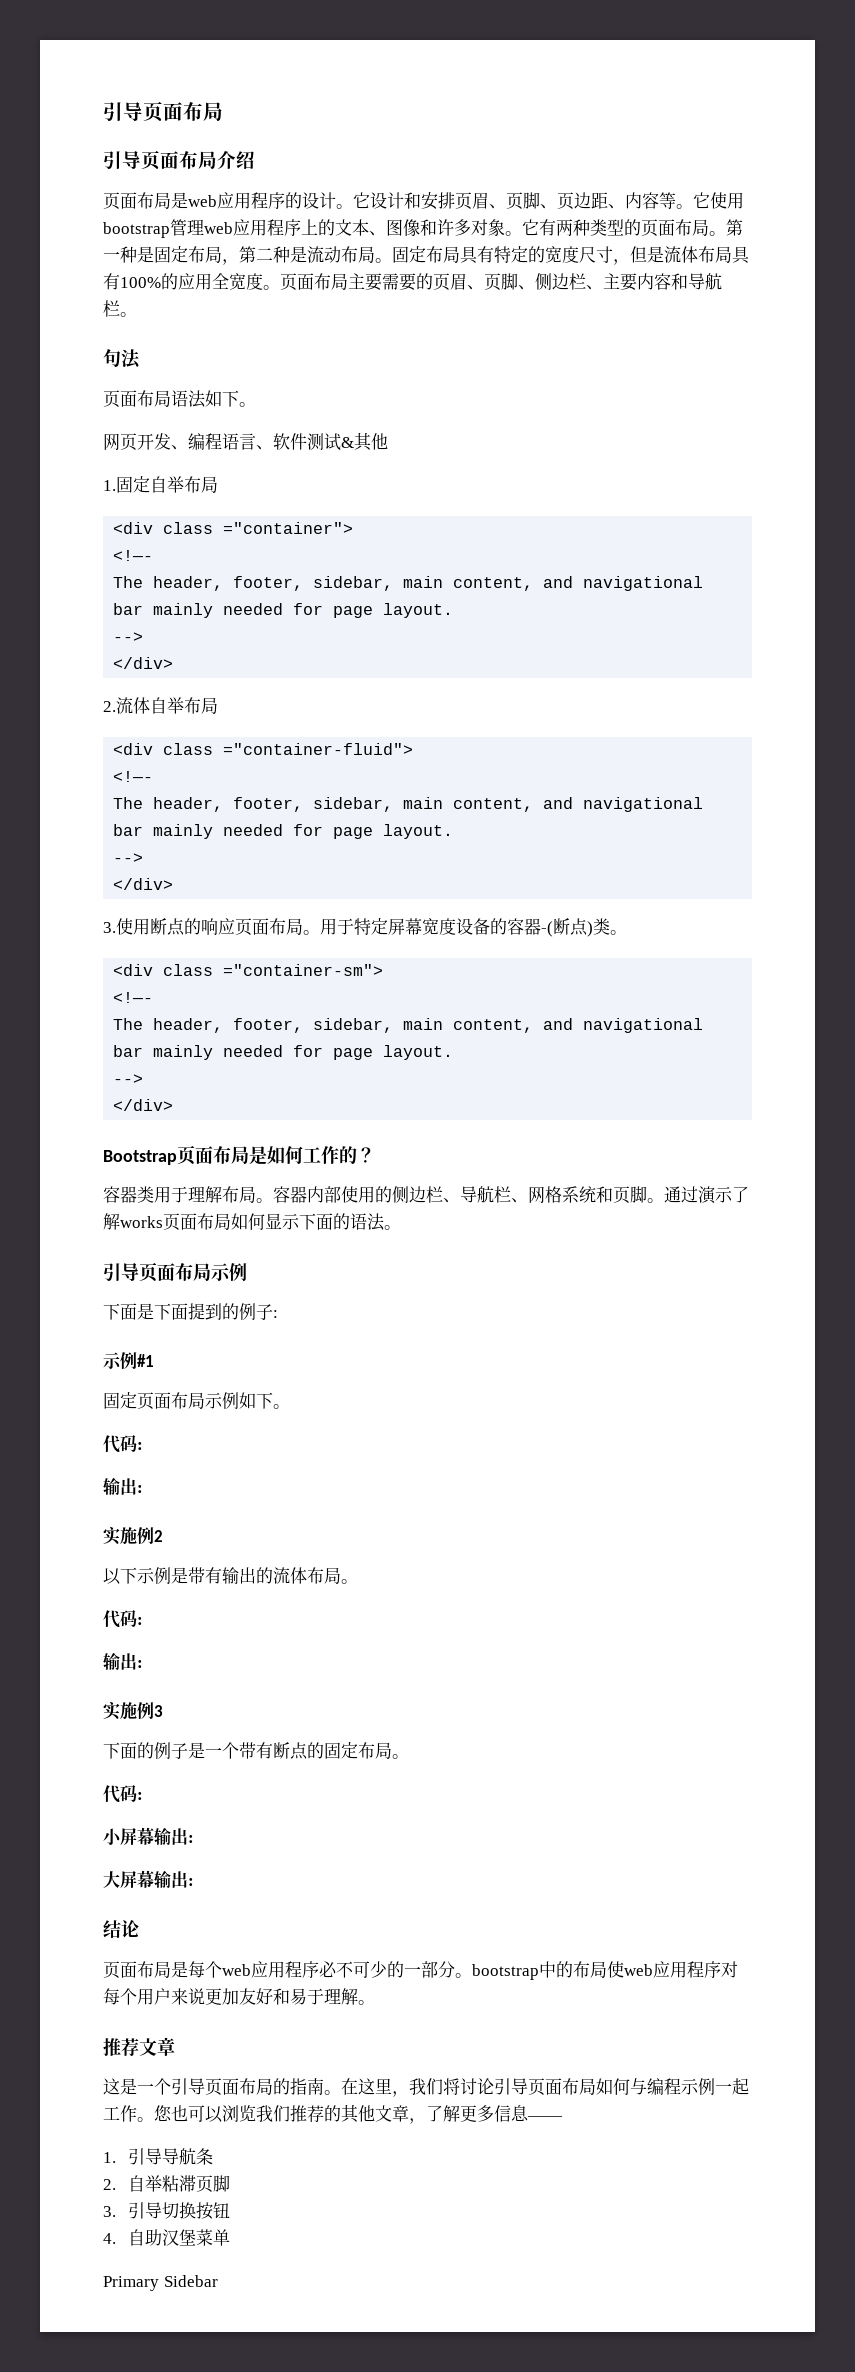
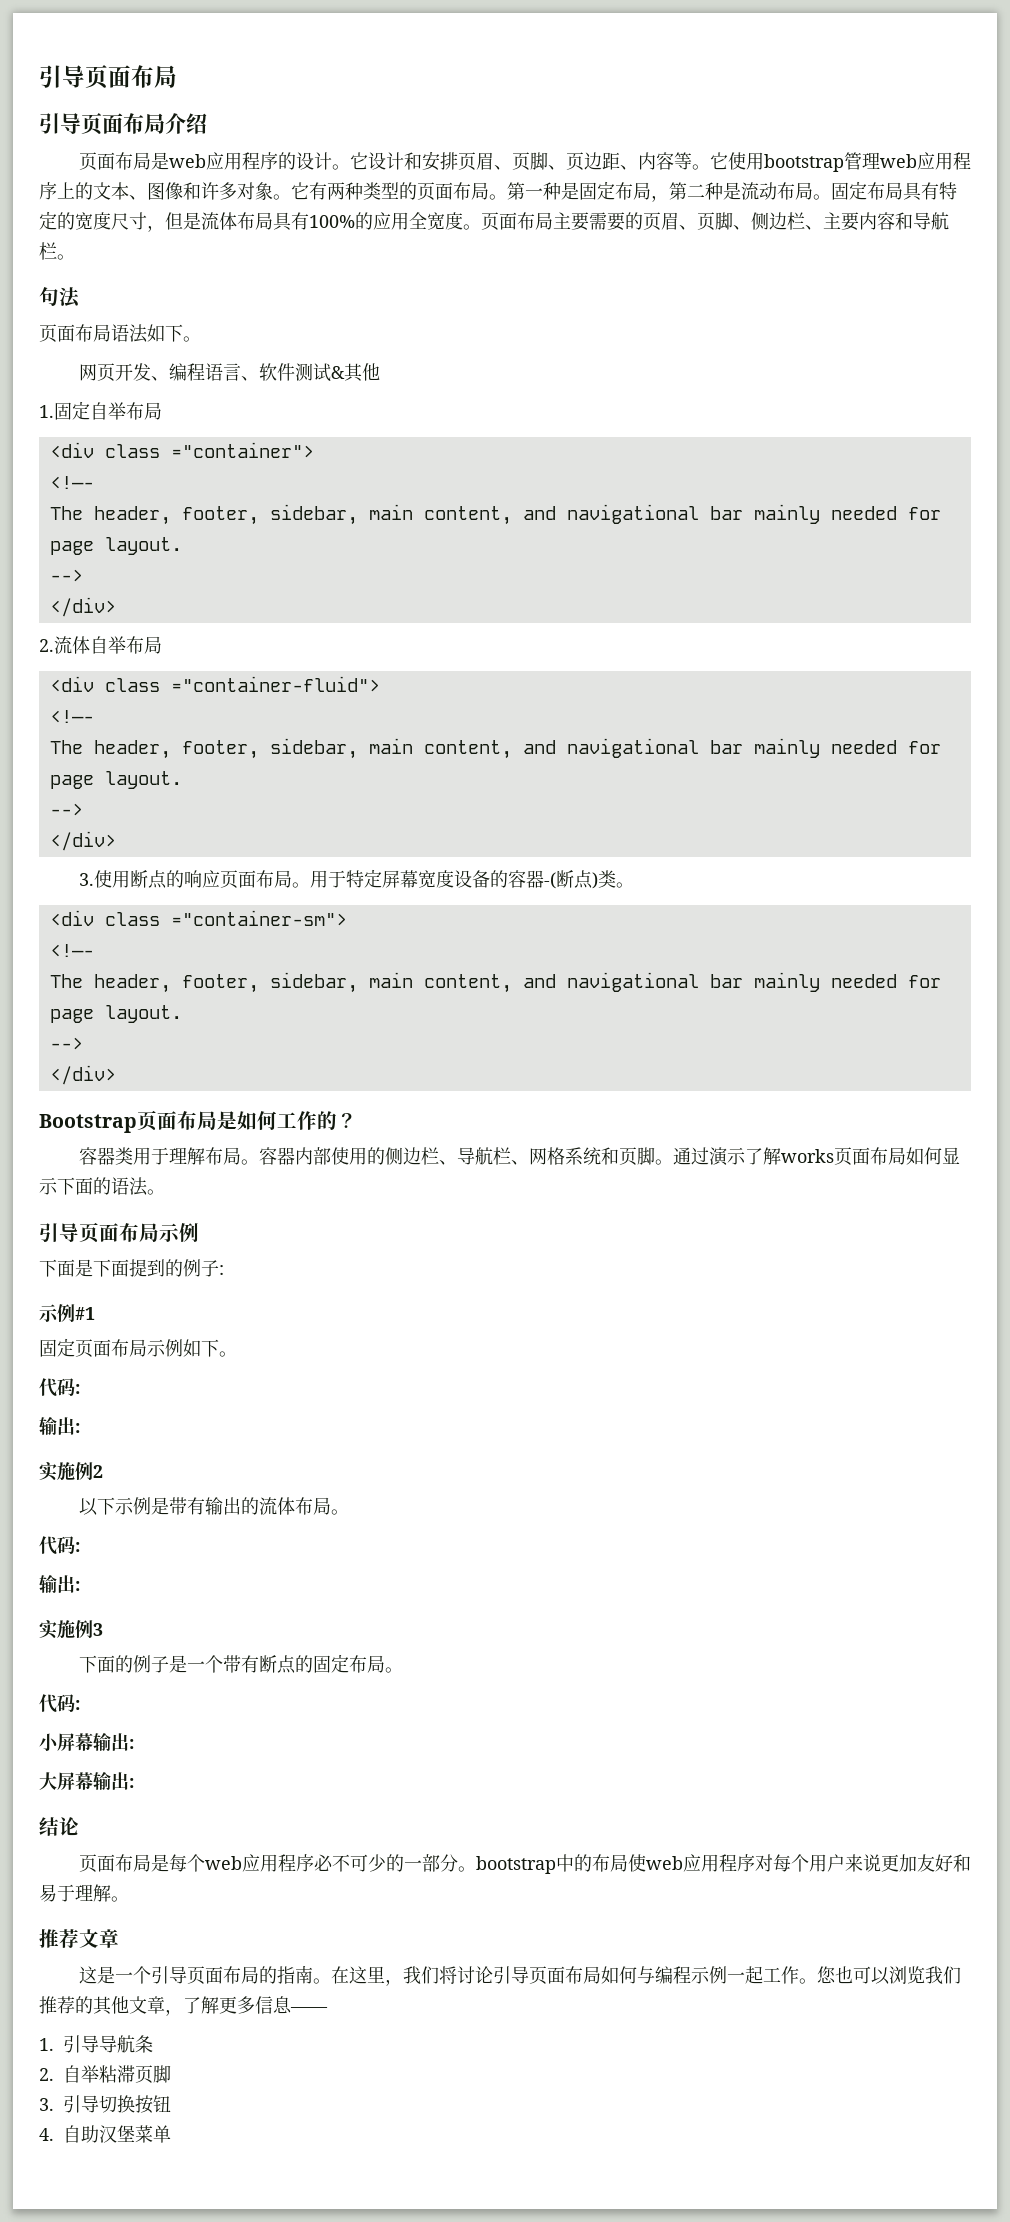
- Primary Sidebar

